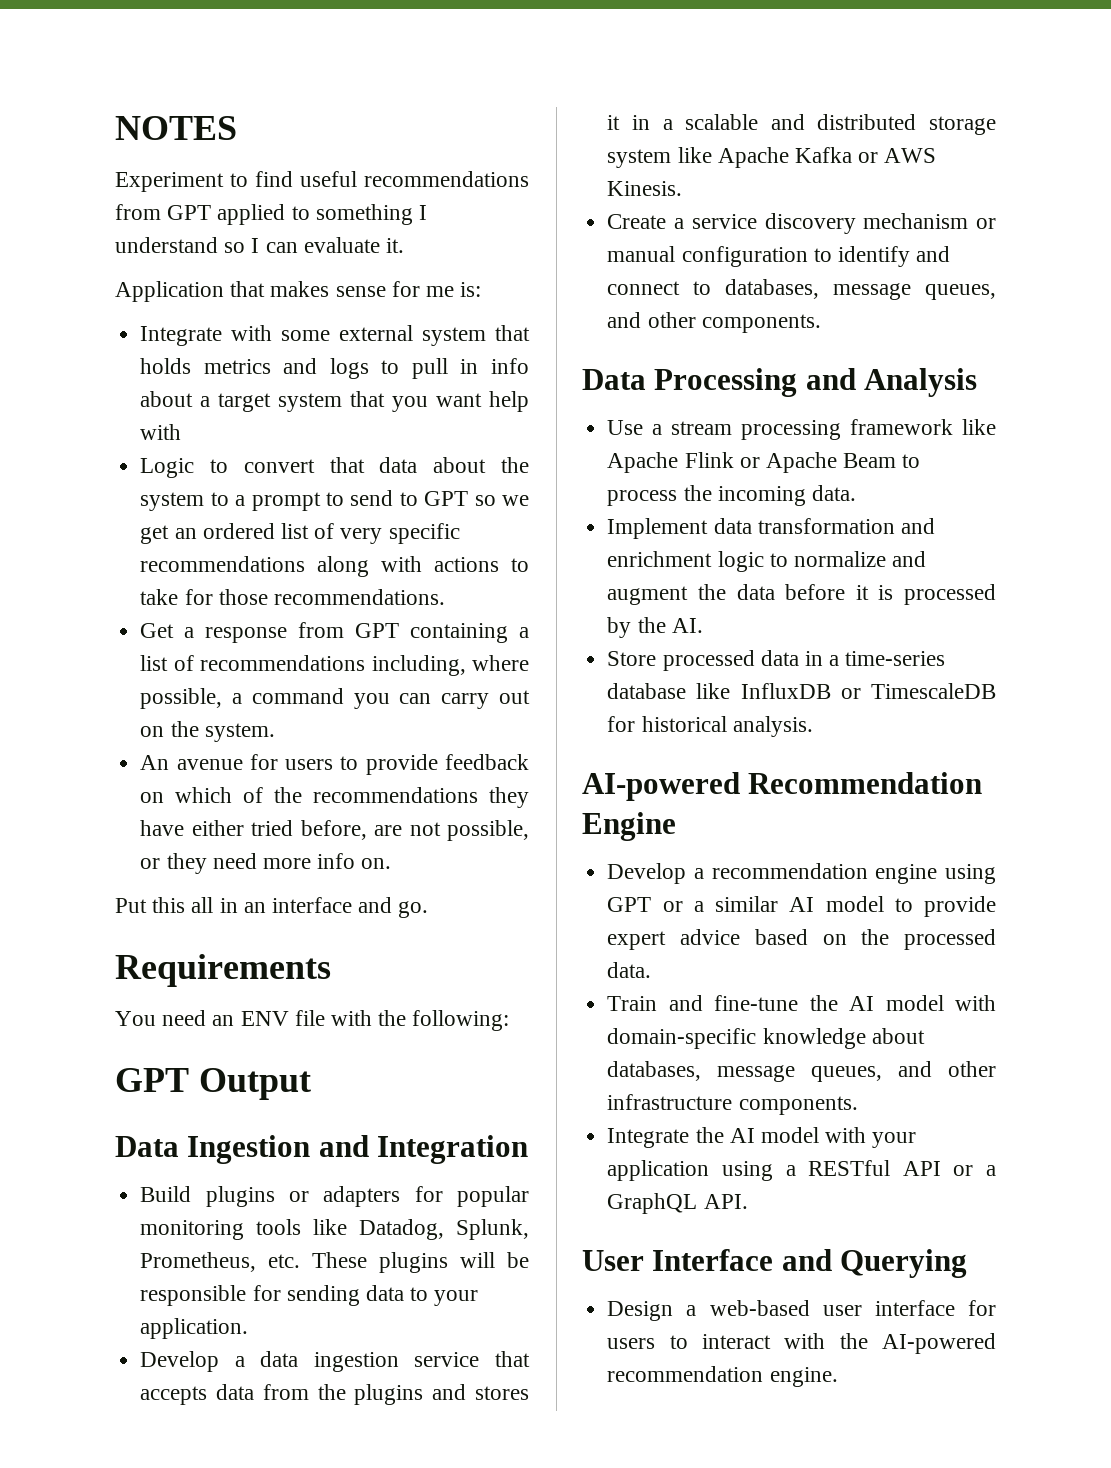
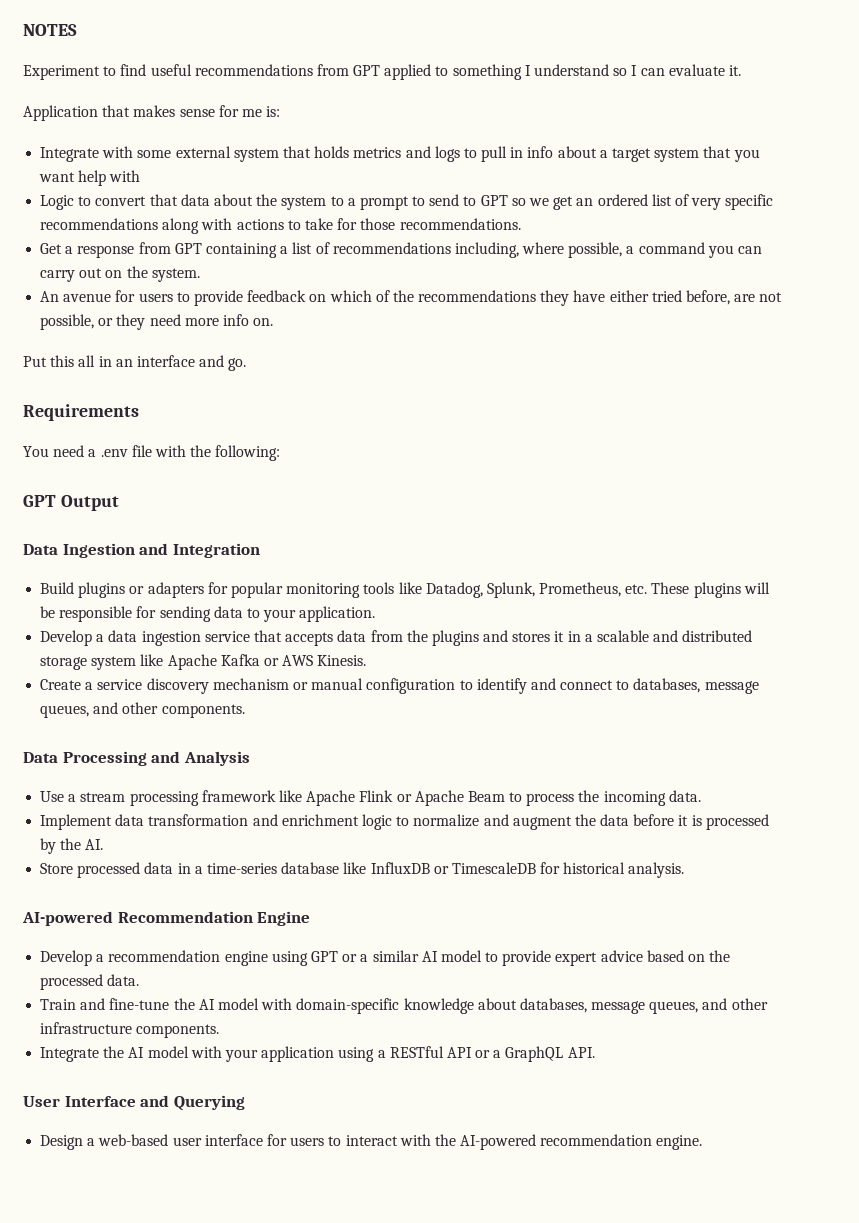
- You need an ENV file with the following:
+ You need a .env file with the following:

